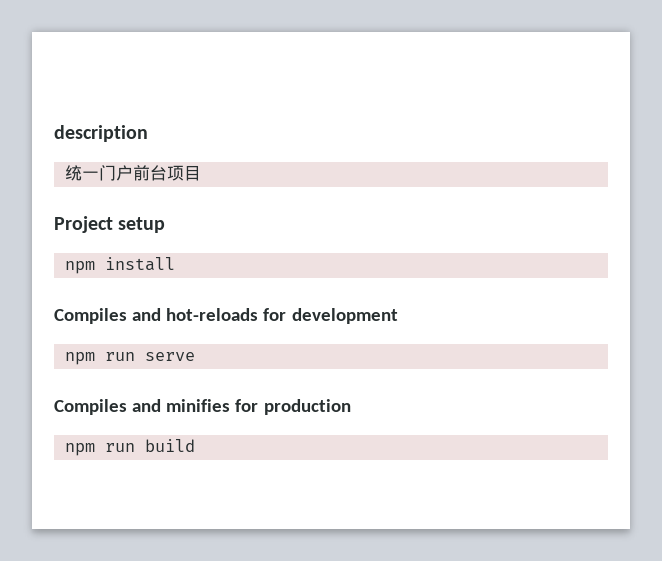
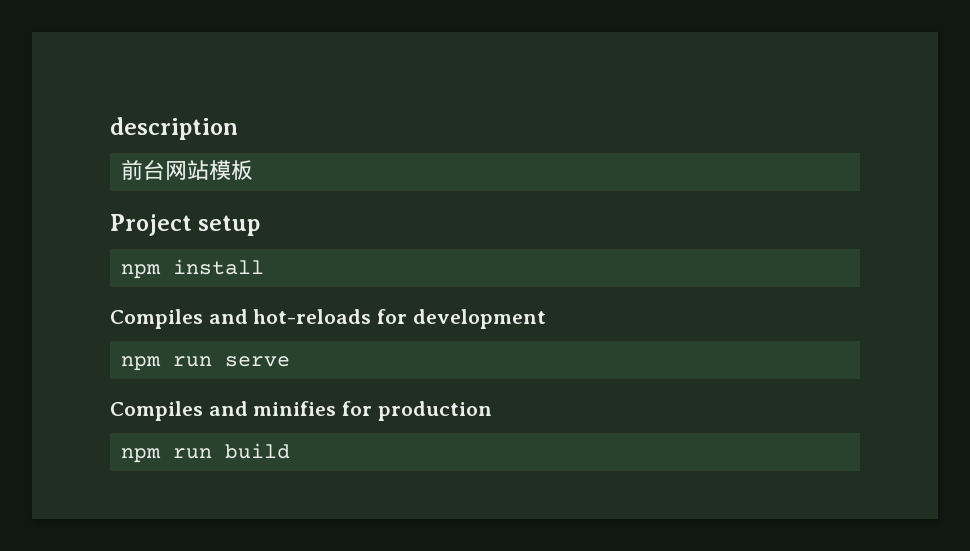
- 统一门户前台项目
+ 前台网站模板

